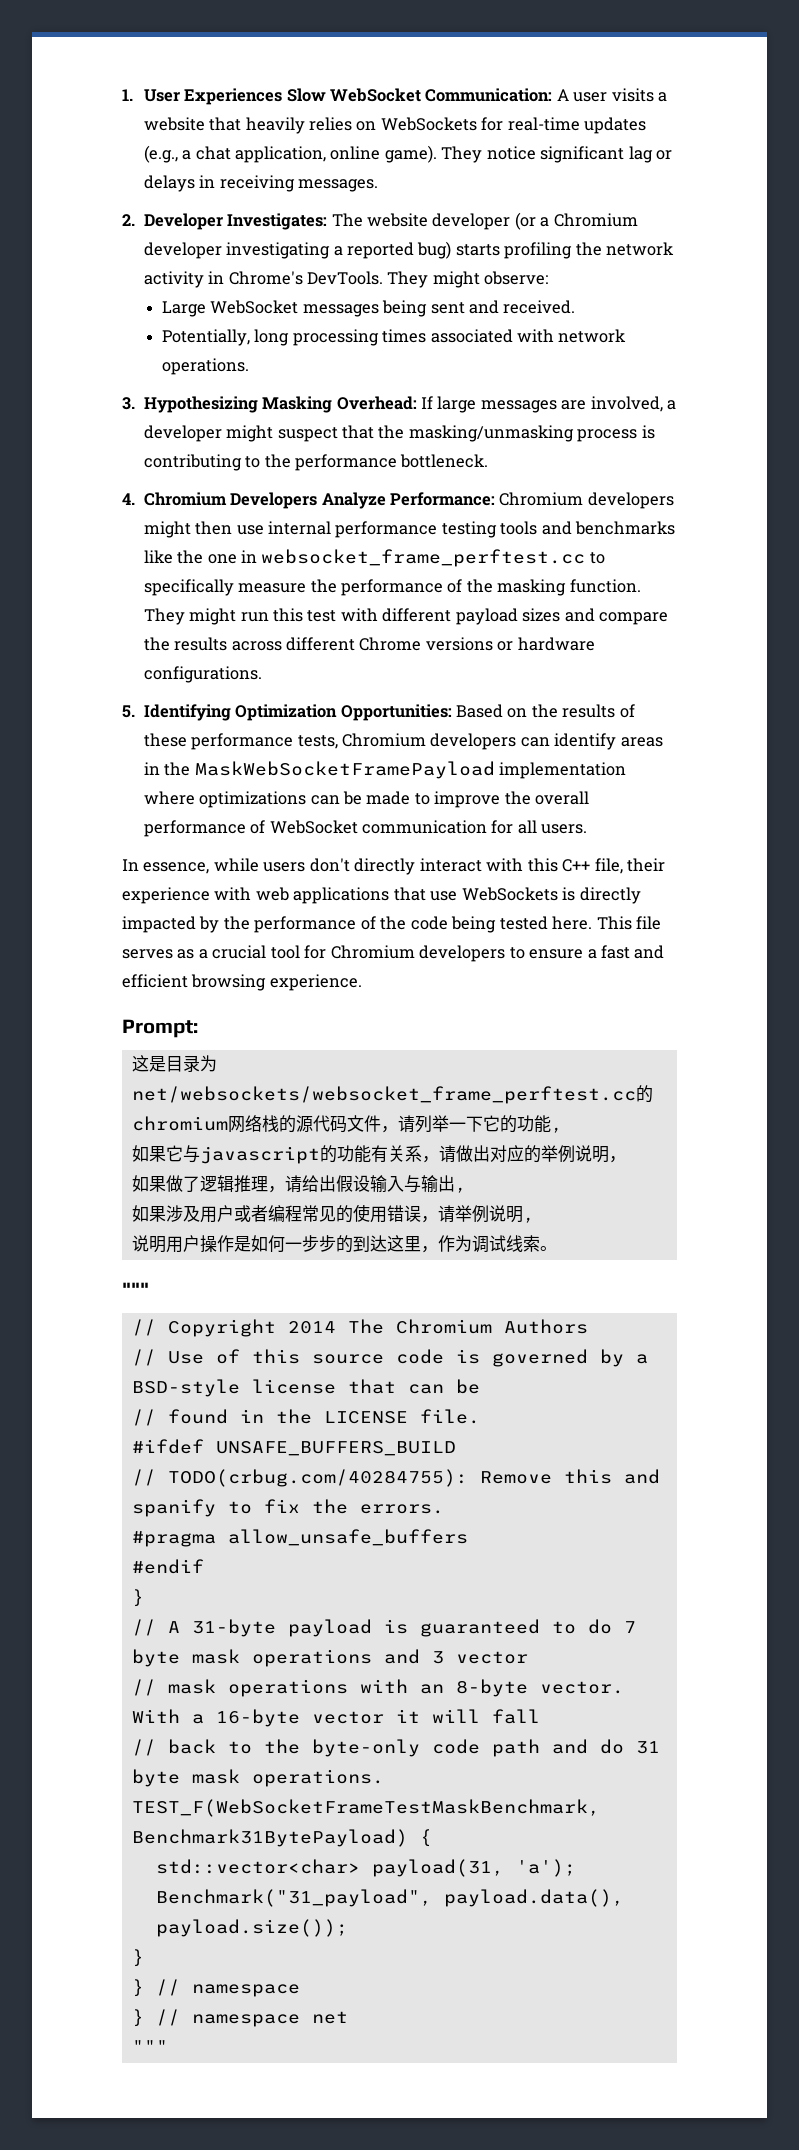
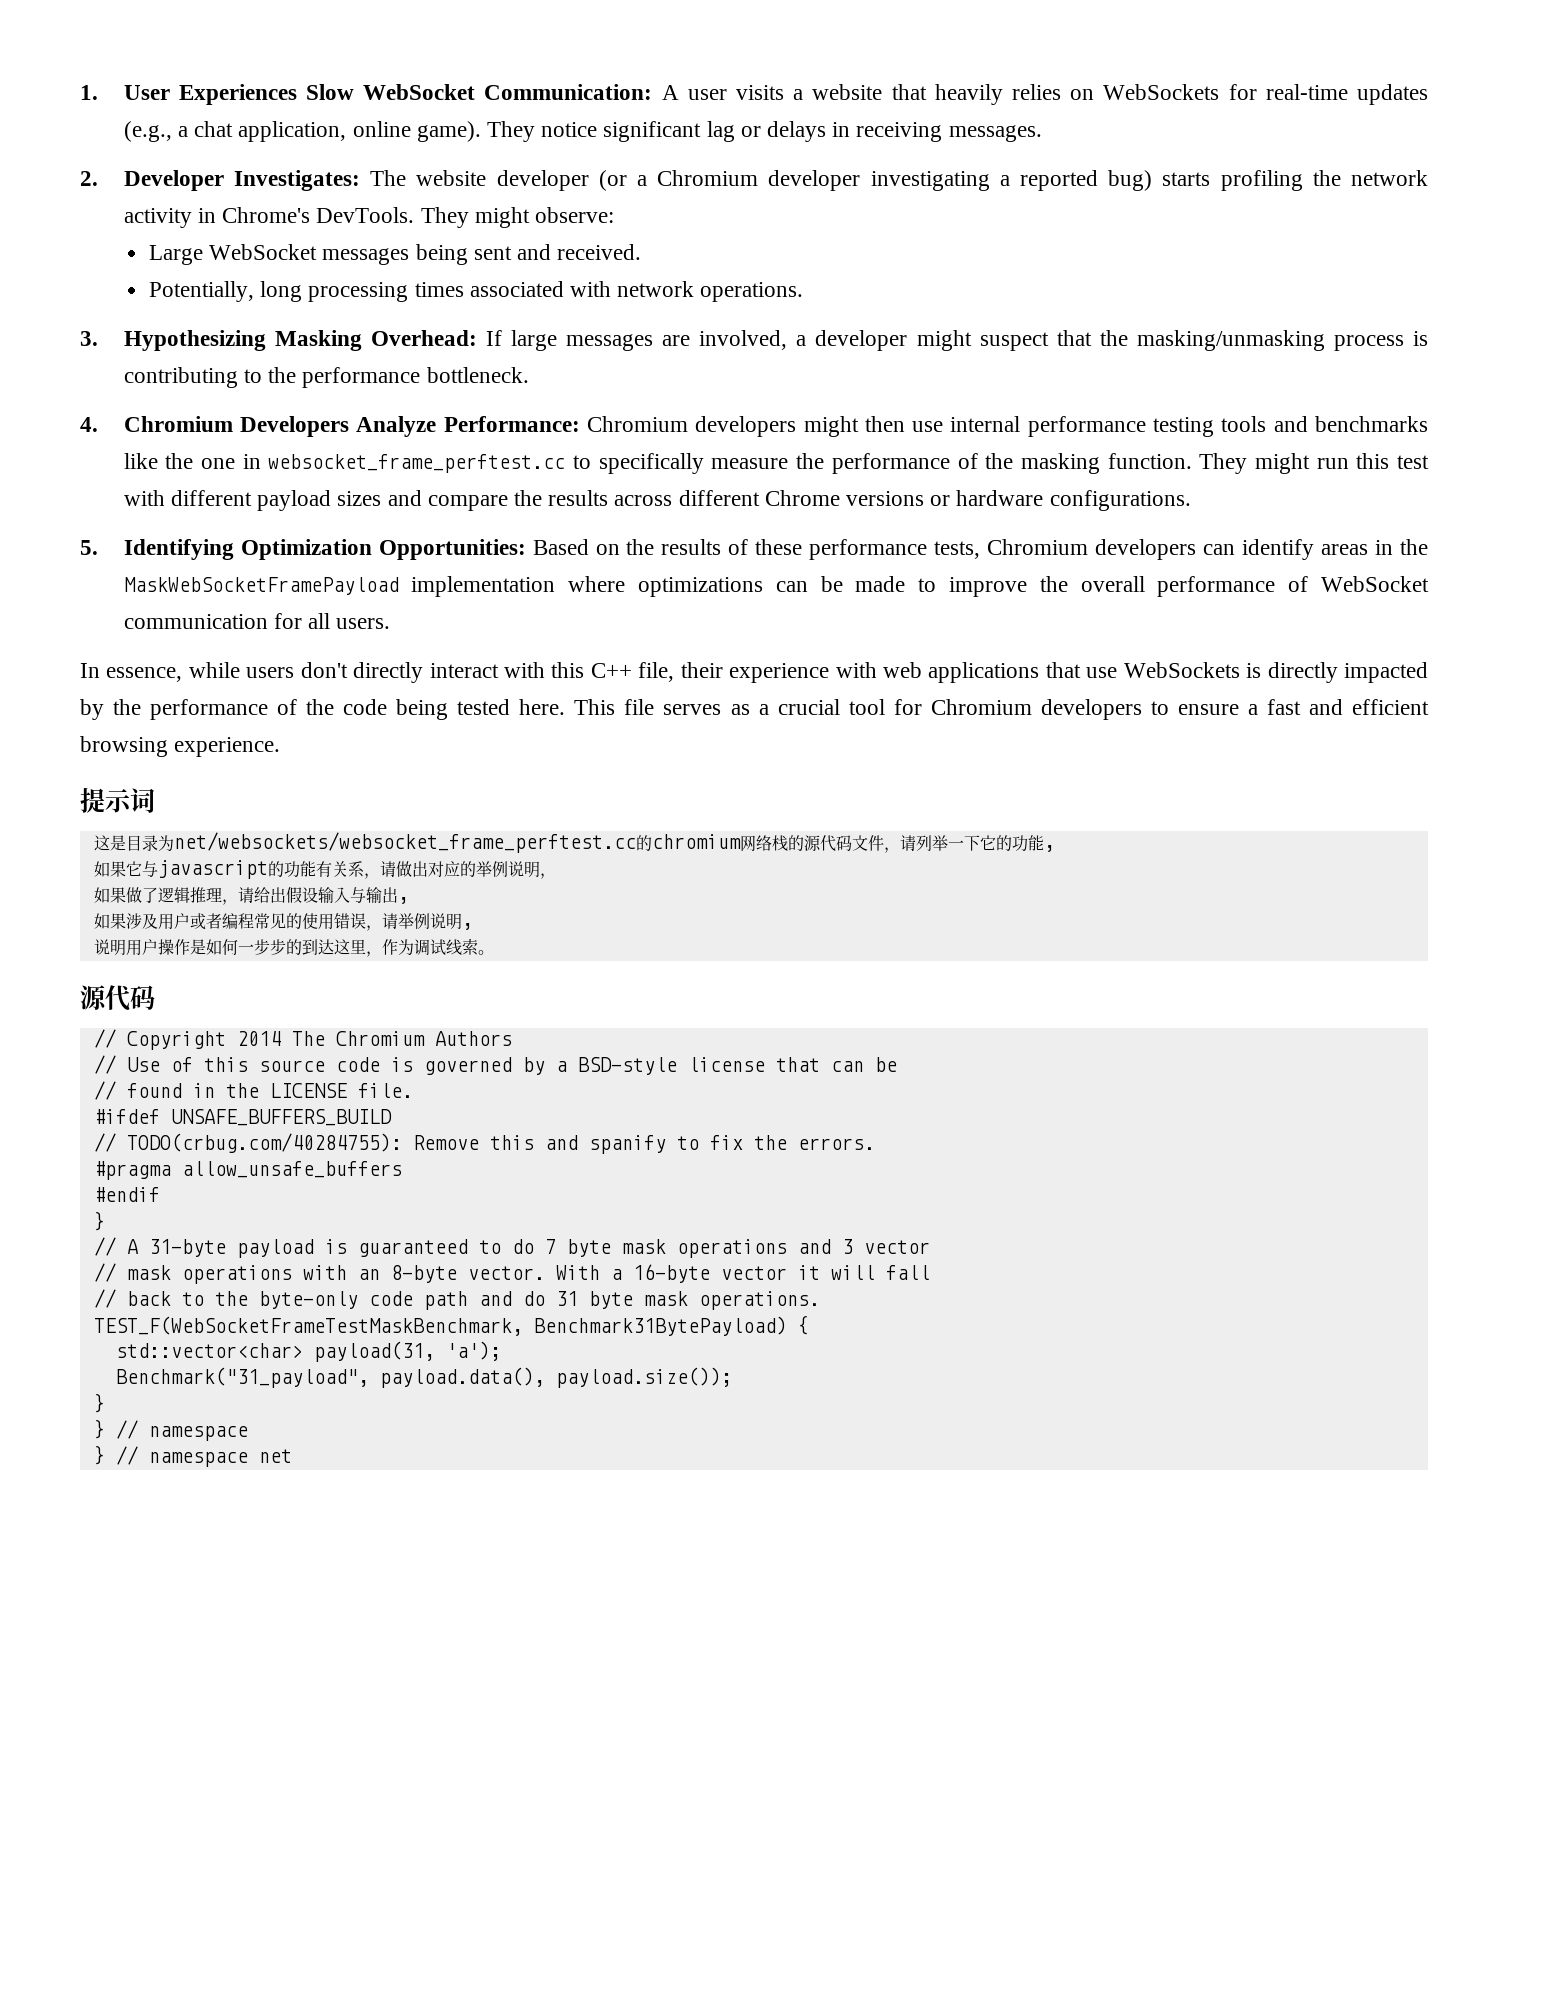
- Prompt:
+ 提示词
  说明用户操作是如何一步步的到达这里，作为调试线索。
- """
+ 源代码
  } // namespace net
- """

